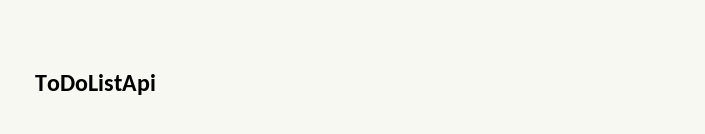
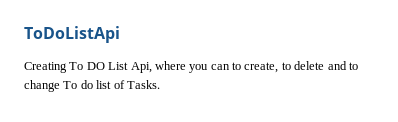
+ Creating To DO List Api, where you can to create, to delete and to change To do list of Tasks.

